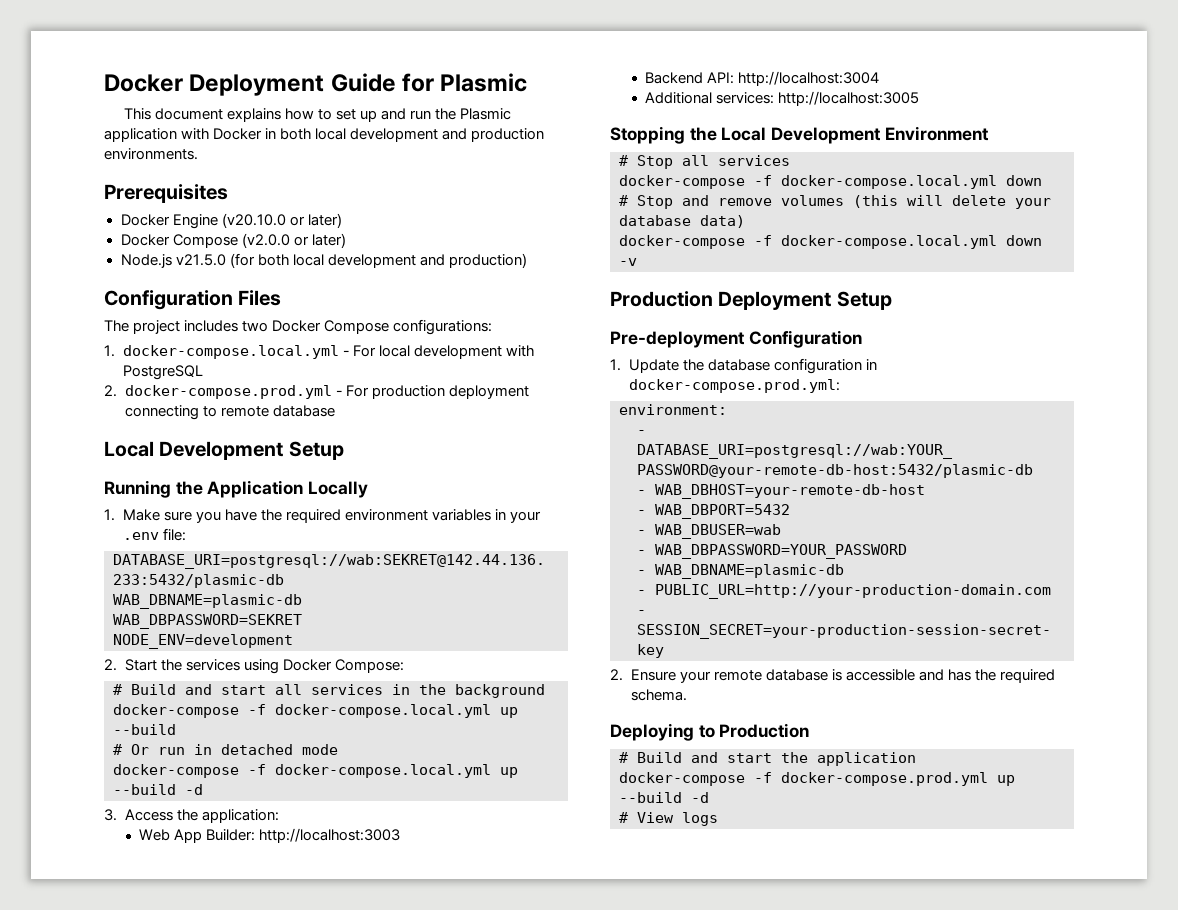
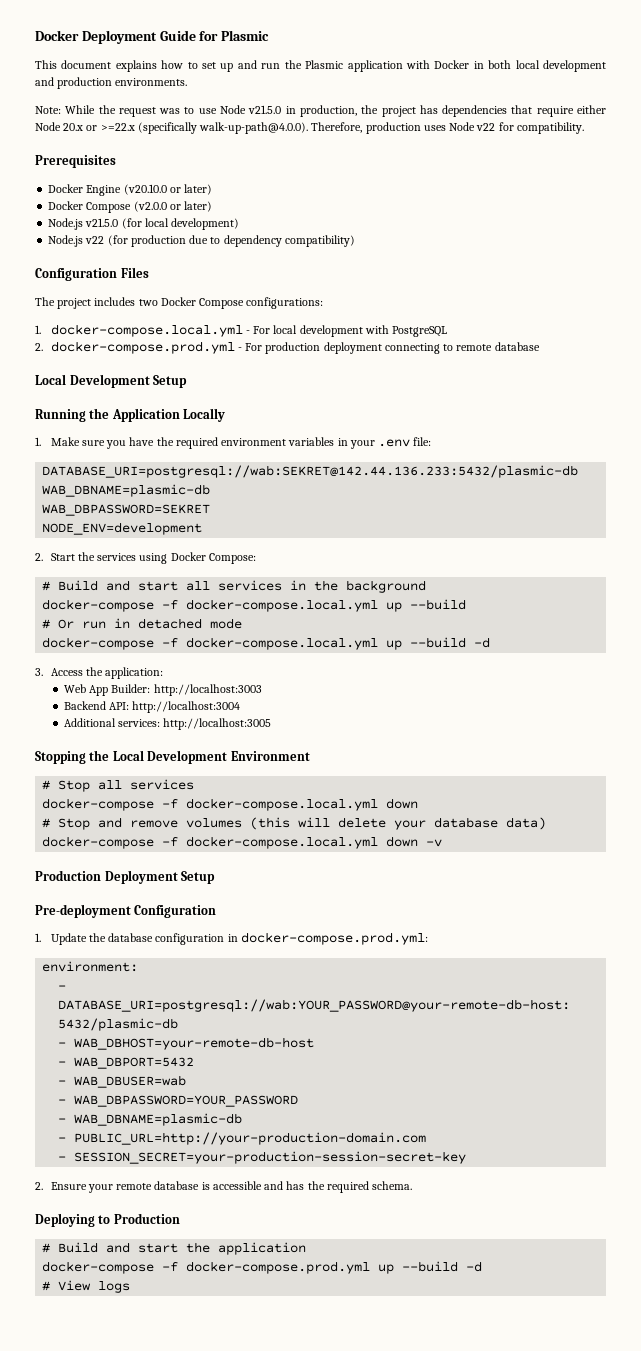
+ Note: While the request was to use Node v21.5.0 in production, the project has dependencies that require either Node 20.x or >=22.x (specifically walk-up-path@4.0.0). Therefore, production uses Node v22 for compatibility.
- Node.js v21.5.0 (for both local development and production)
+ Node.js v21.5.0 (for local development)
+ Node.js v22 (for production due to dependency compatibility)

